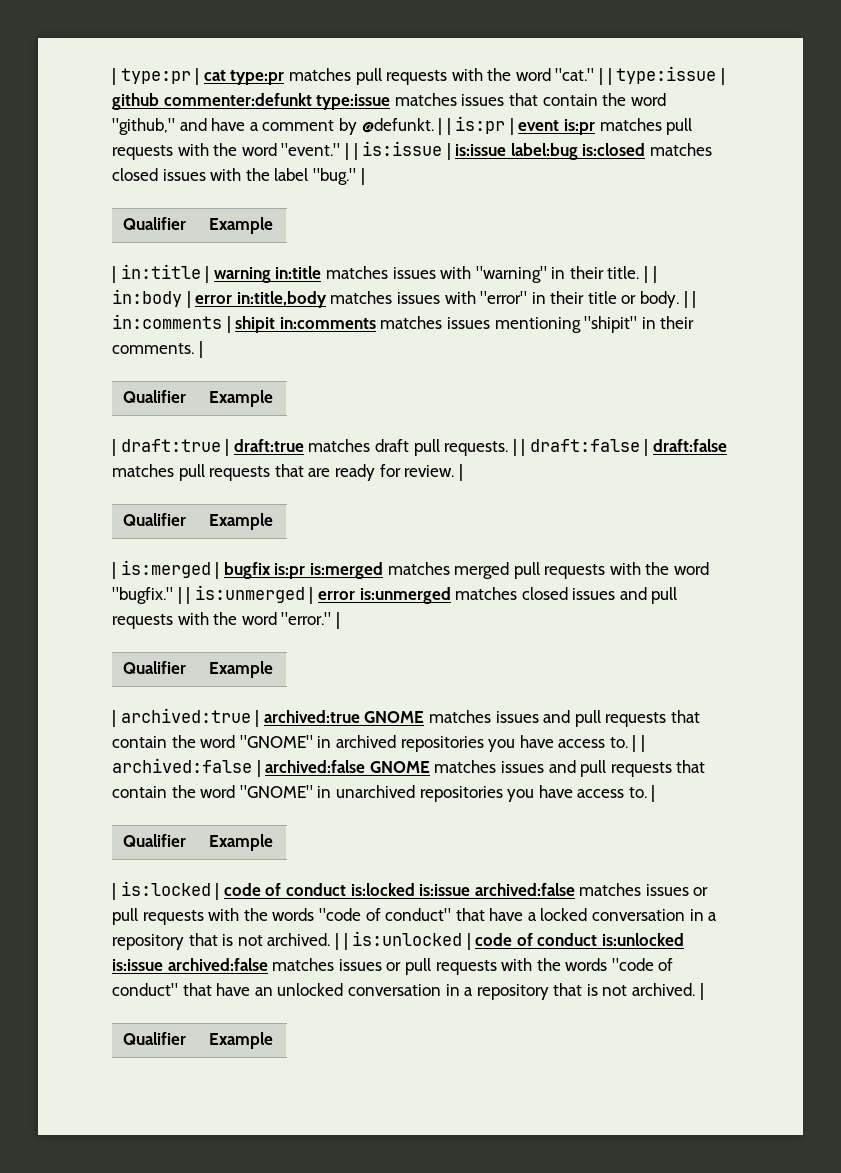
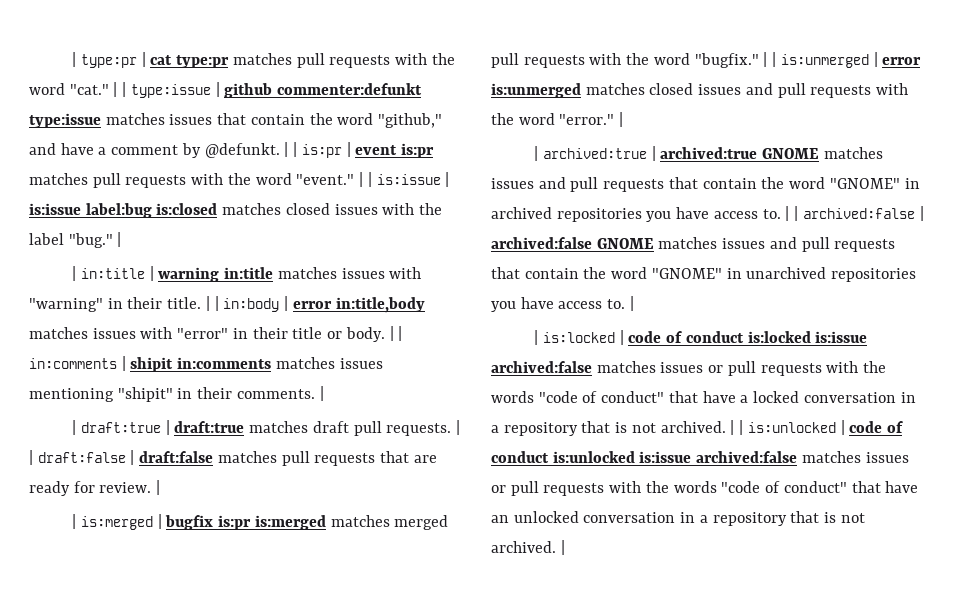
  | | is:issue | is:issue label:bug is:closed matches closed issues with the label "bug." |
- Qualifier | Example
  | | in:comments | shipit in:comments matches issues mentioning "shipit" in their comments. |
- Qualifier | Example
  | | draft:false | draft:false matches pull requests that are ready for review. |
- Qualifier | Example
  | | is:unmerged | error is:unmerged matches closed issues and pull requests with the word "error." |
- Qualifier | Example
  | | archived:false | archived:false GNOME matches issues and pull requests that contain the word "GNOME" in unarchived repositories you have access to. |
- Qualifier | Example
  | | is:unlocked | code of conduct is:unlocked is:issue archived:false matches issues or pull requests with the words "code of conduct" that have an unlocked conversation in a repository that is not archived. |
- Qualifier | Example

